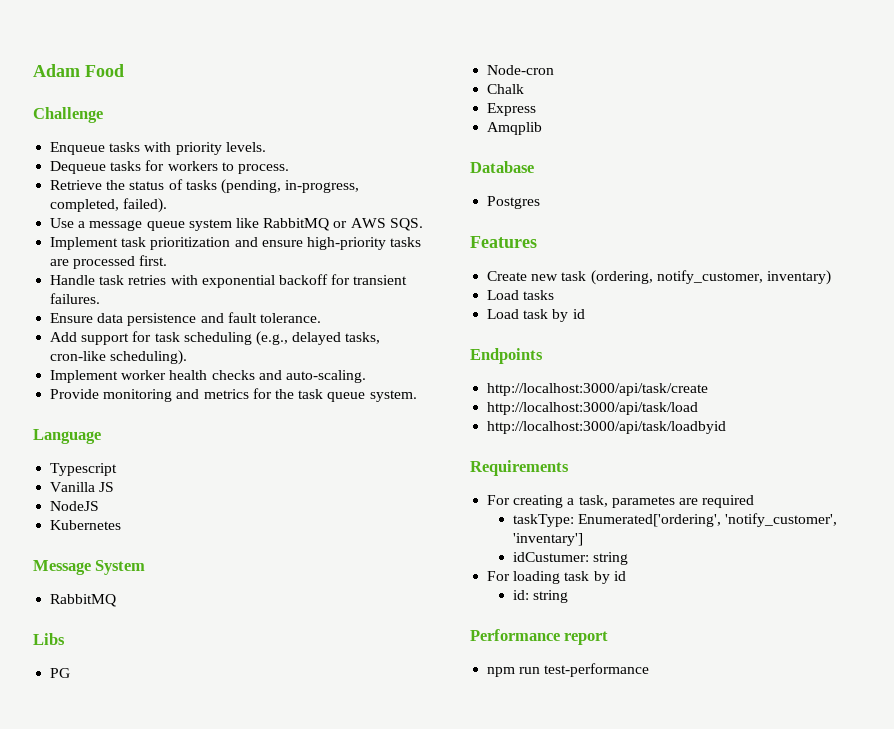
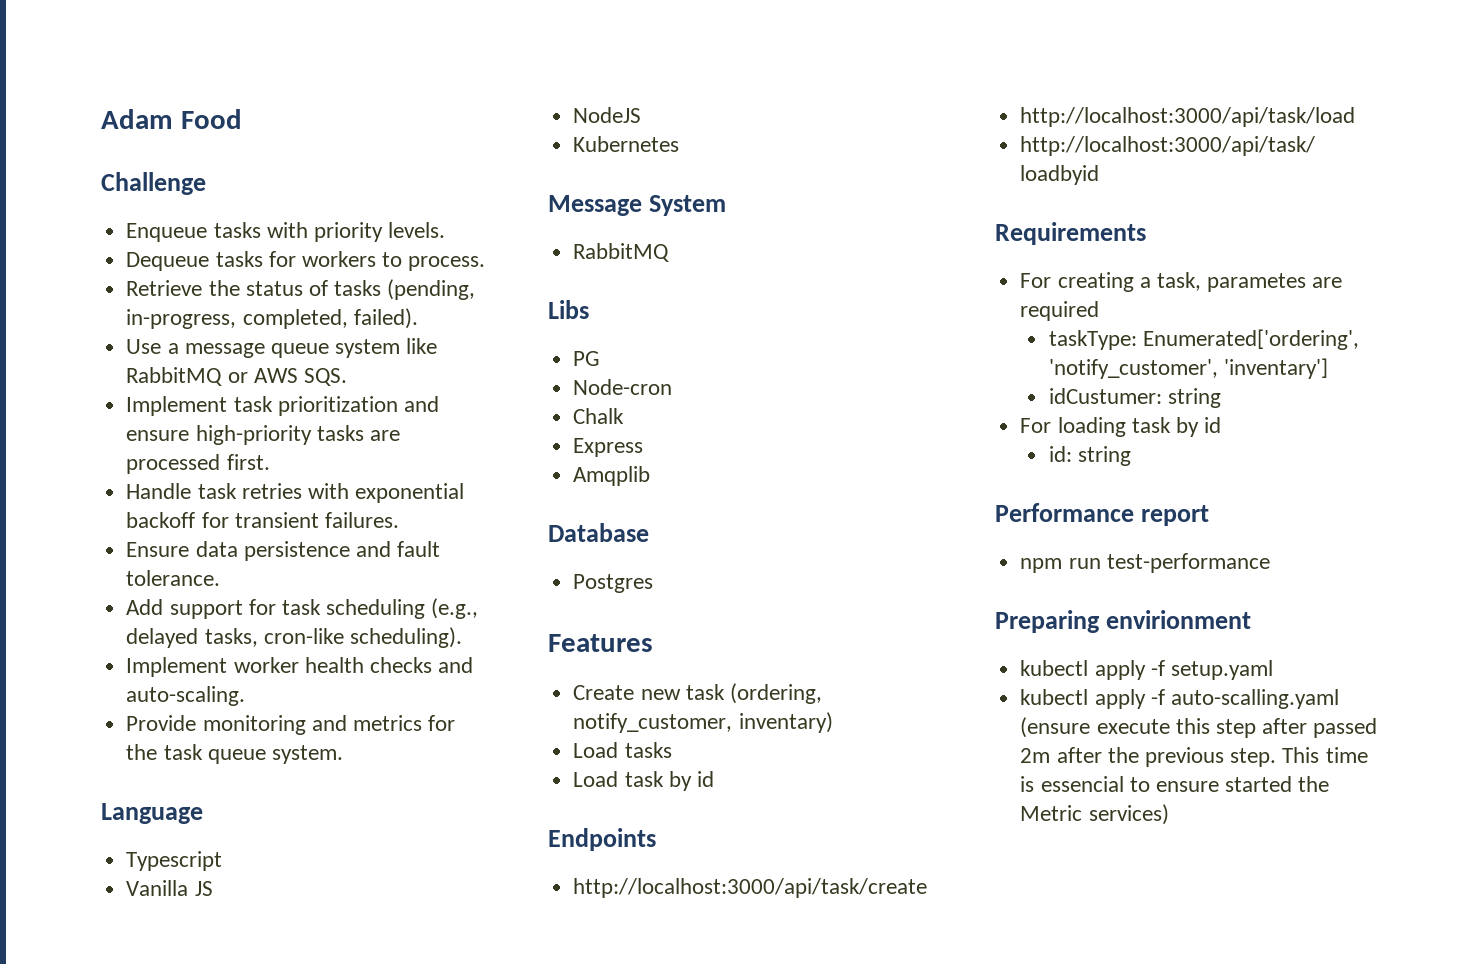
+ Preparing envirionment
+ kubectl apply -f setup.yaml
+ kubectl apply -f auto-scalling.yaml (ensure execute this step after passed 2m after the previous step. This time is essencial to ensure started the Metric services)

